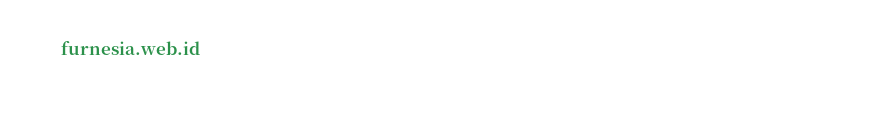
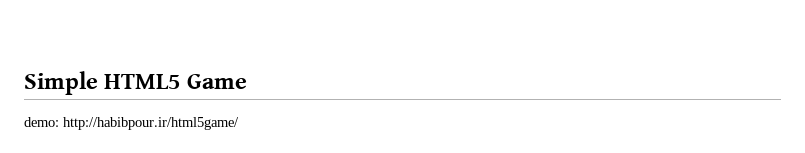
- furnesia.web.id
+ Simple HTML5 Game
+ demo: http://habibpour.ir/html5game/

